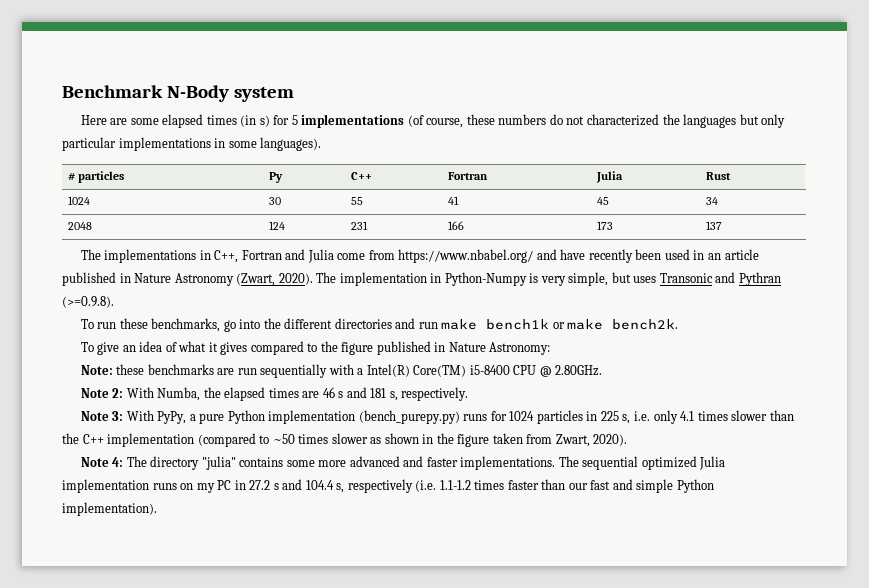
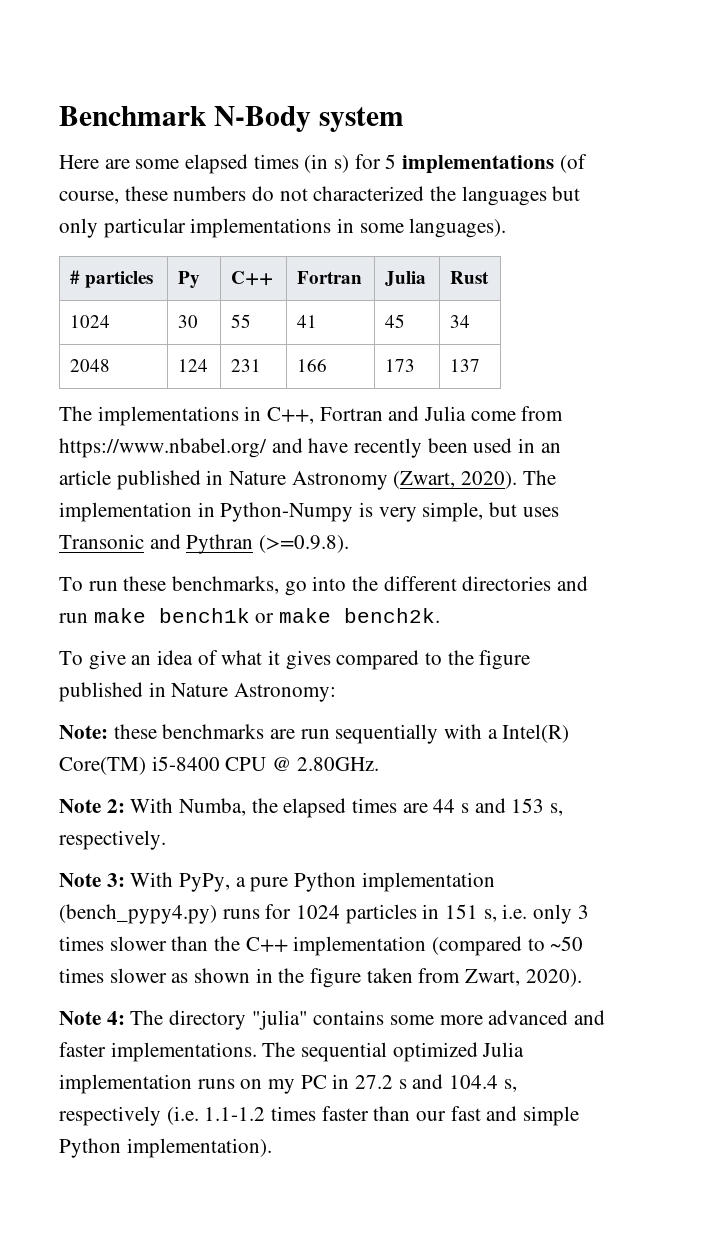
- Note 2: With Numba, the elapsed times are 46 s and 181 s, respectively.
+ Note 2: With Numba, the elapsed times are 44 s and 153 s, respectively.
- Note 3: With PyPy, a pure Python implementation (bench_purepy.py) runs for 1024 particles in 225 s, i.e. only 4.1 times slower than the C++ implementation (compared to ~50 times slower as shown in the figure taken from Zwart, 2020).
+ Note 3: With PyPy, a pure Python implementation (bench_pypy4.py) runs for 1024 particles in 151 s, i.e. only 3 times slower than the C++ implementation (compared to ~50 times slower as shown in the figure taken from Zwart, 2020).

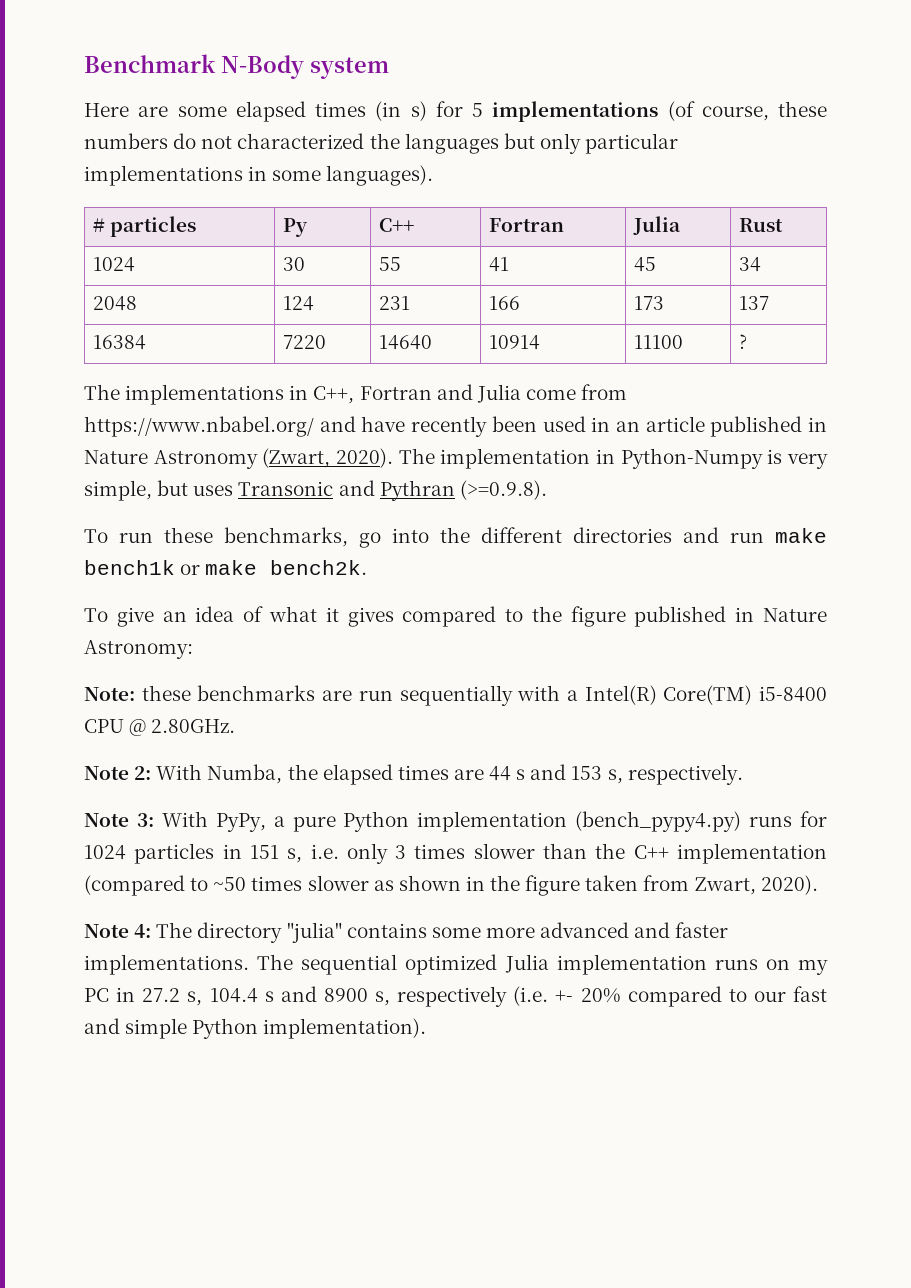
+ 16384 | 7220 | 14640 | 10914 | 11100 | ?
- The sequential optimized Julia implementation runs on my PC in 27.2 s and 104.4 s, respectively (i.e. 1.1-1.2 times faster than our fast and simple Python implementation).
+ The sequential optimized Julia implementation runs on my PC in 27.2 s, 104.4 s and 8900 s, respectively (i.e. +- 20% compared to our fast and simple Python implementation).

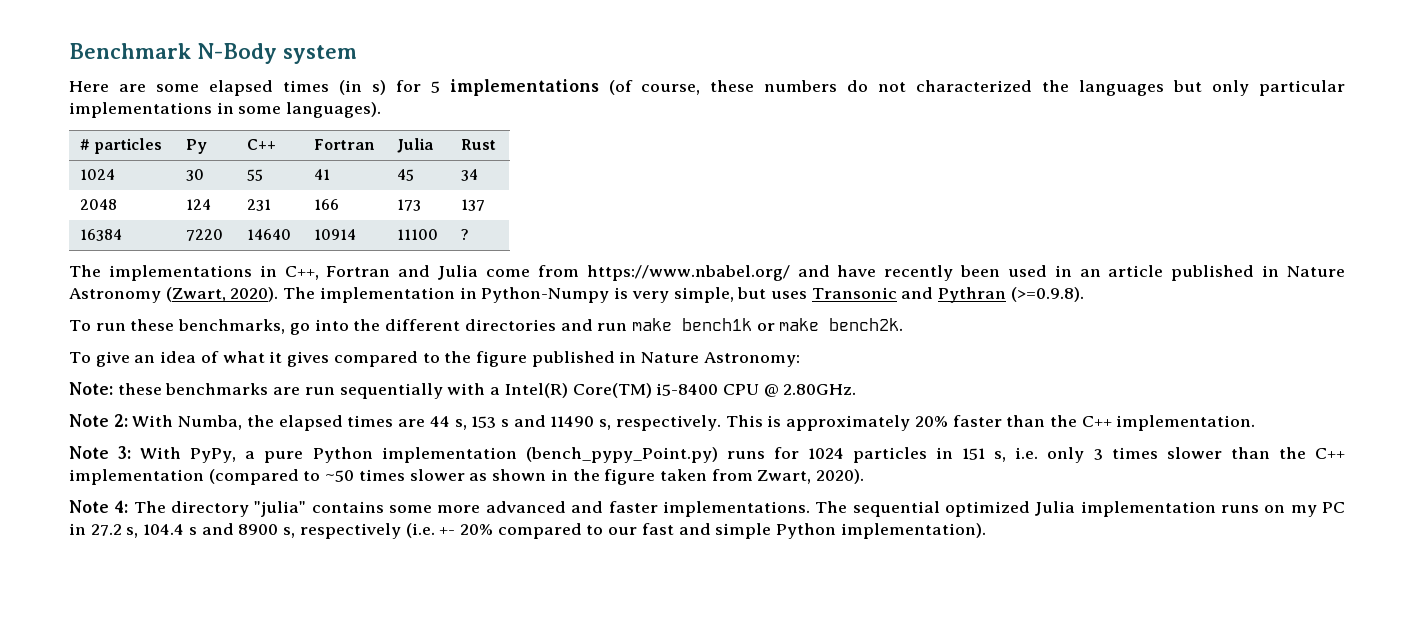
- Note 2: With Numba, the elapsed times are 44 s and 153 s, respectively.
+ Note 2: With Numba, the elapsed times are 44 s, 153 s and 11490 s, respectively. This is approximately 20% faster than the C++ implementation.
- Note 3: With PyPy, a pure Python implementation (bench_pypy4.py) runs for 1024 particles in 151 s, i.e. only 3 times slower than the C++ implementation (compared to ~50 times slower as shown in the figure taken from Zwart, 2020).
+ Note 3: With PyPy, a pure Python implementation (bench_pypy_Point.py) runs for 1024 particles in 151 s, i.e. only 3 times slower than the C++ implementation (compared to ~50 times slower as shown in the figure taken from Zwart, 2020).

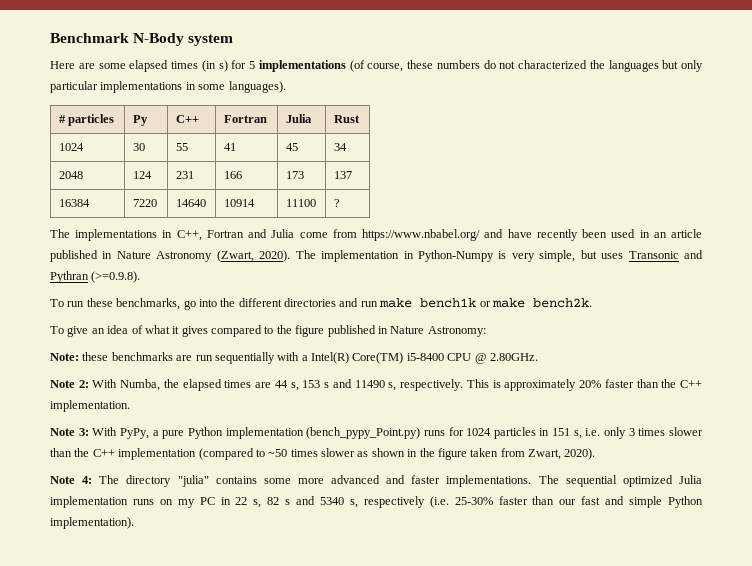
- The sequential optimized Julia implementation runs on my PC in 27.2 s, 104.4 s and 8900 s, respectively (i.e. +- 20% compared to our fast and simple Python implementation).
+ The sequential optimized Julia implementation runs on my PC in 22 s, 82 s and 5340 s, respectively (i.e. 25-30% faster than our fast and simple Python implementation).

